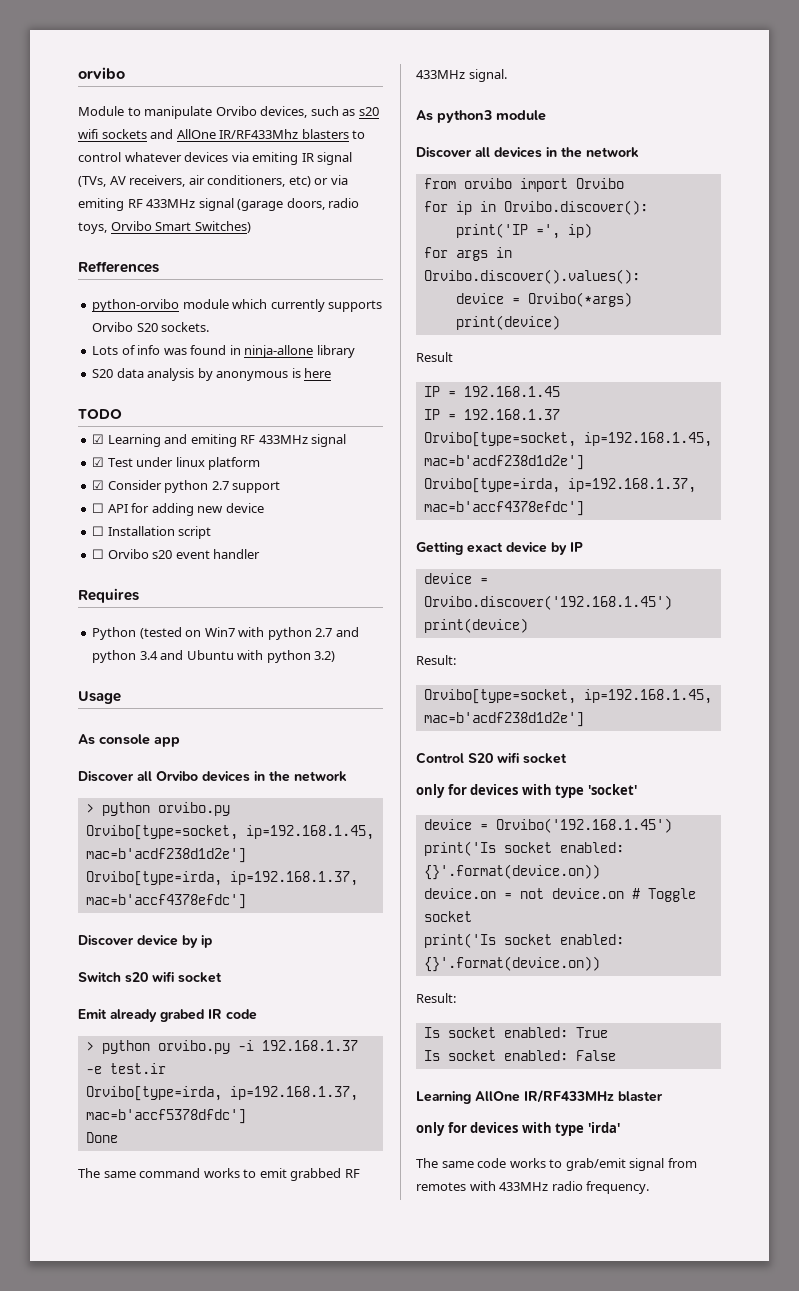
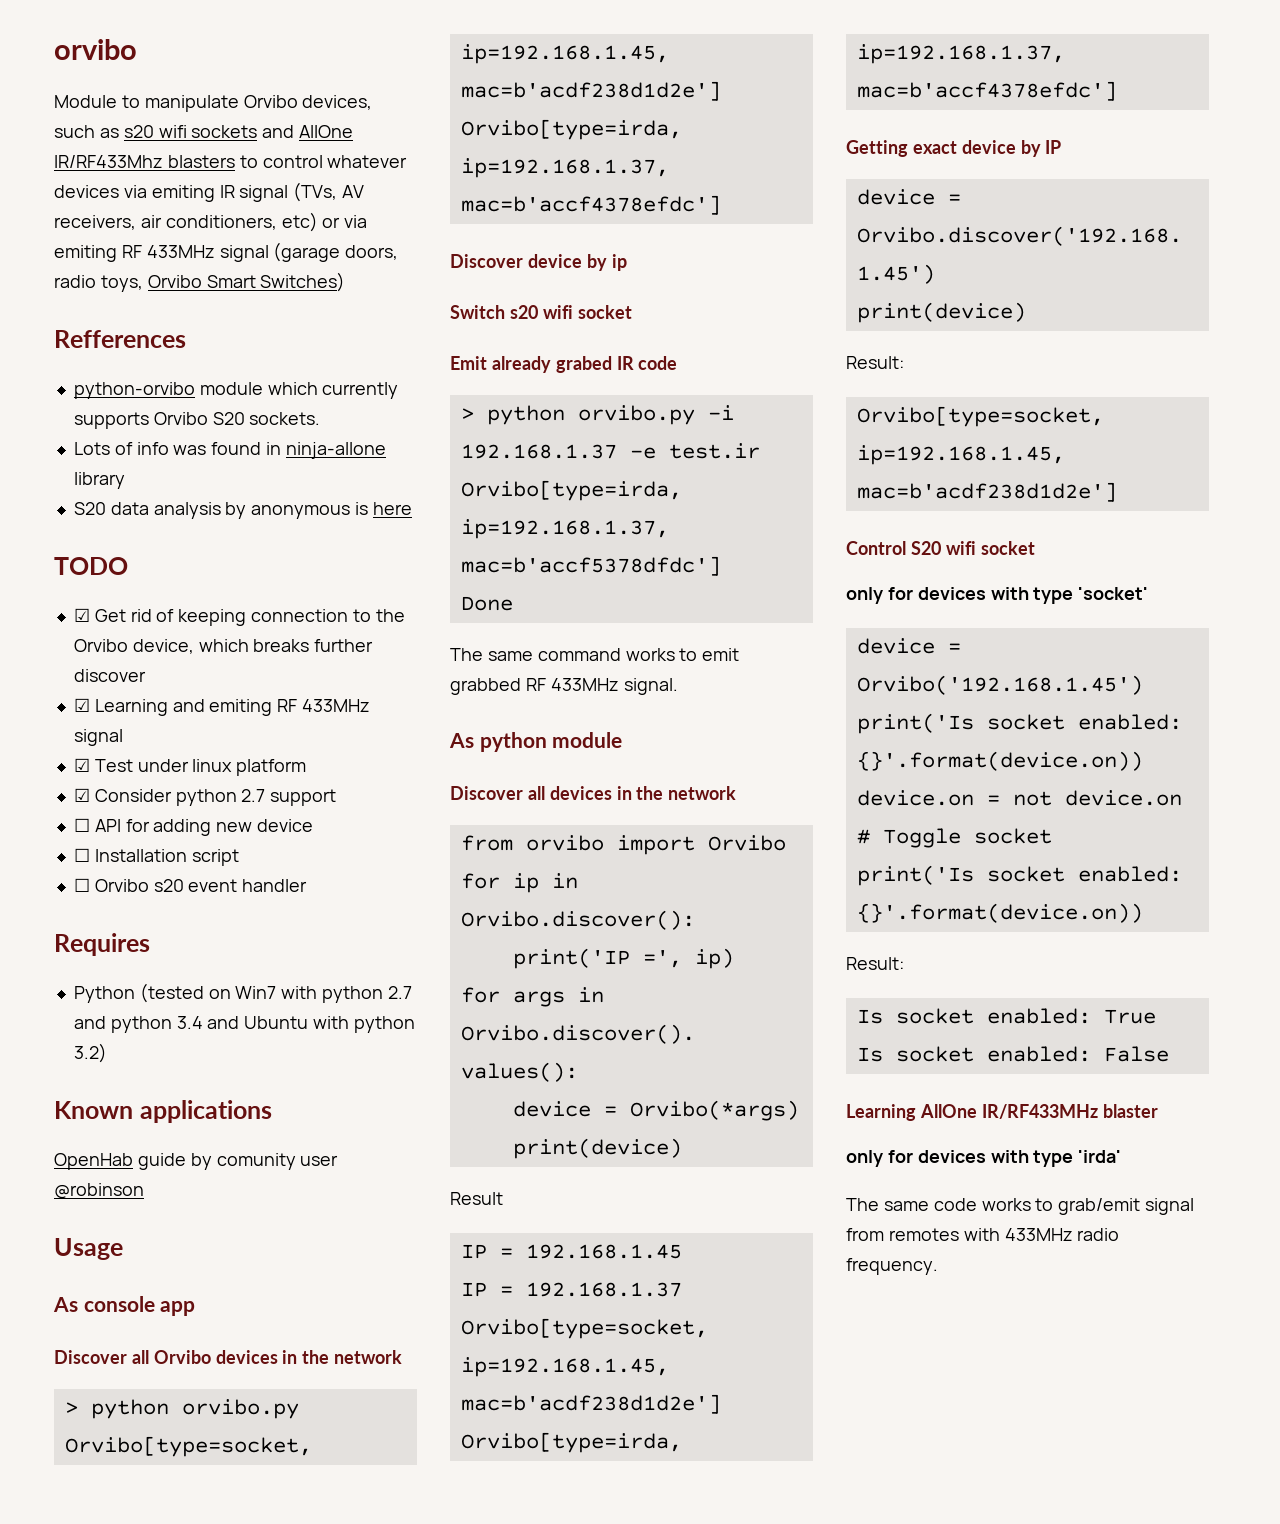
+ ☑ Get rid of keeping connection to the Orvibo device, which breaks further discover
+ Known applications
+ OpenHab guide by comunity user @robinson
- As python3 module
+ As python module

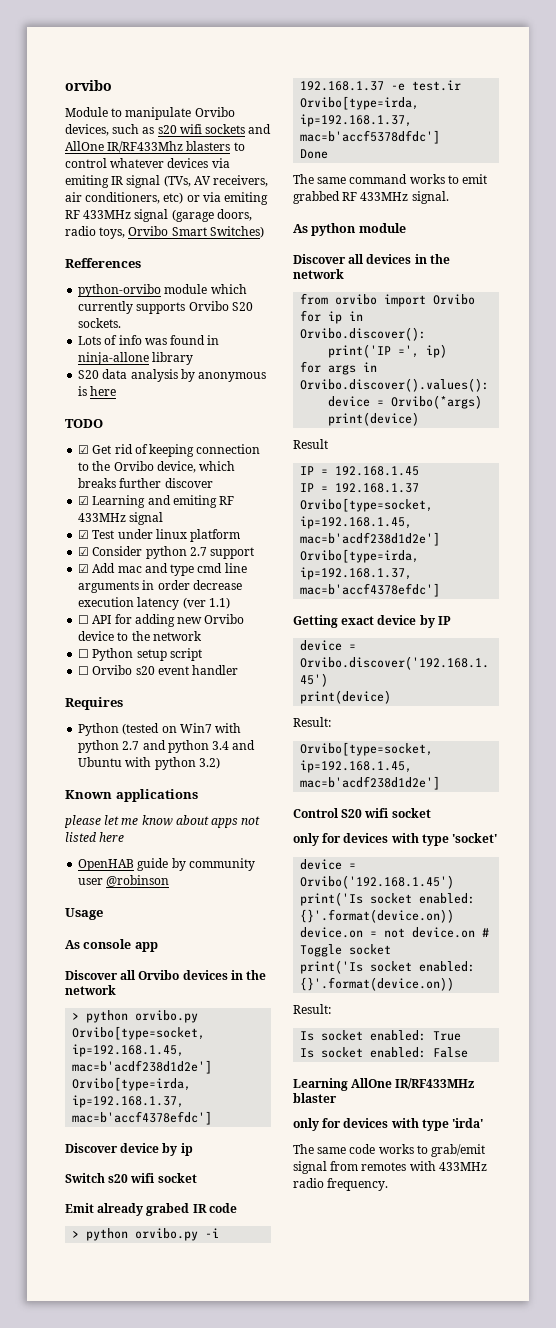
+ ☑ Add mac and type cmd line arguments in order decrease execution latency (ver 1.1)
- ☐ API for adding new device
- ☐ Installation script
+ ☐ API for adding new Orvibo device to the network
+ ☐ Python setup script
- OpenHab guide by comunity user @robinson
+ please let me know about apps not listed here
+ OpenHAB guide by community user @robinson

